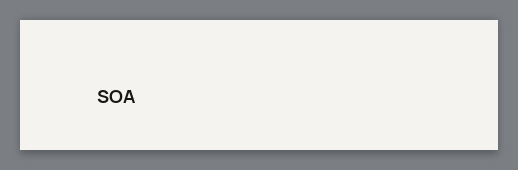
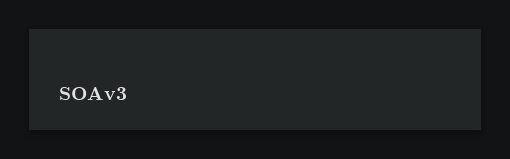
- SOA
+ SOAv3

